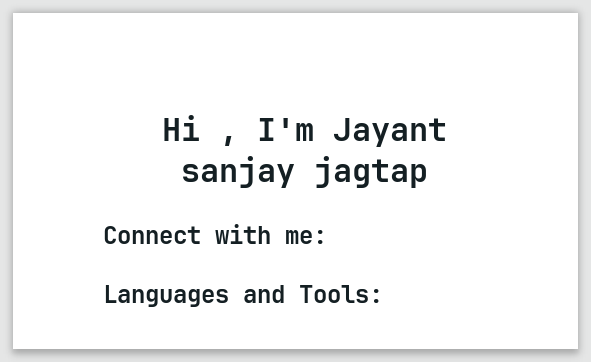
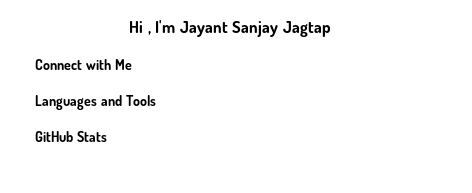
- Hi , I'm Jayant sanjay jagtap
+ Hi , I'm Jayant Sanjay Jagtap
- Connect with me:
+ Connect with Me
- Languages and Tools:
+ Languages and Tools
+ GitHub Stats

